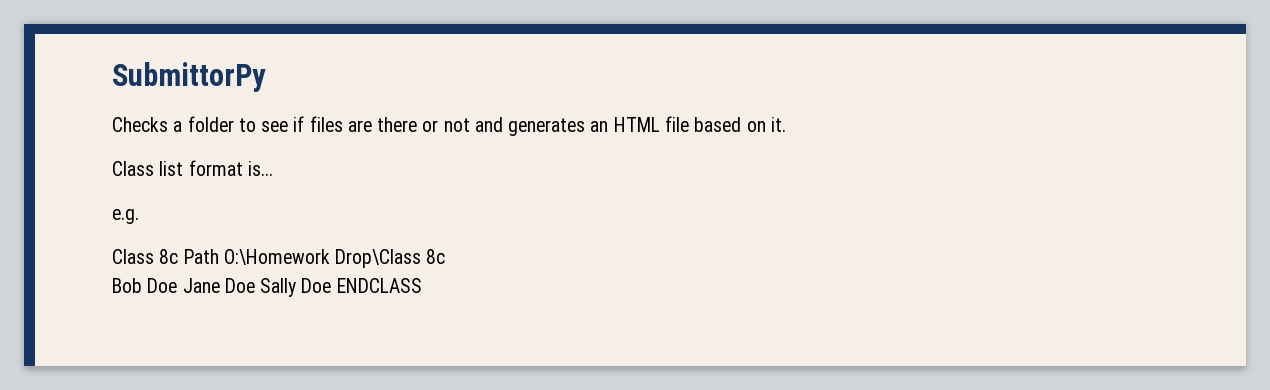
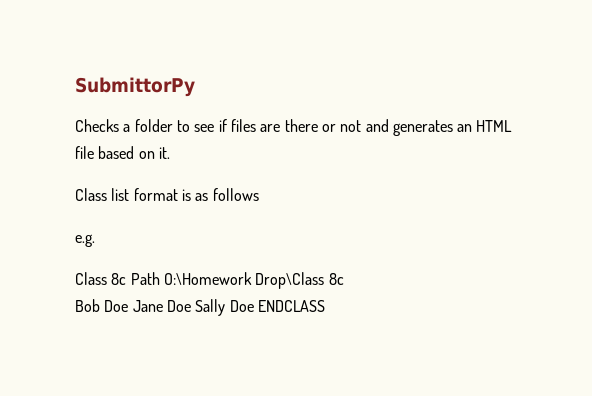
- Class list format is...
+ Class list format is as follows

